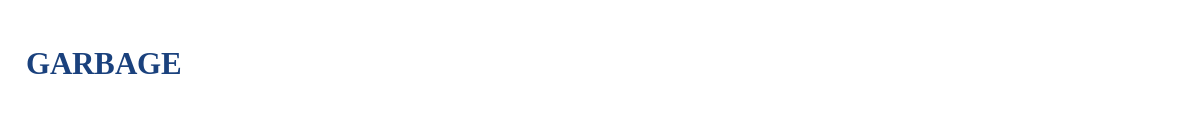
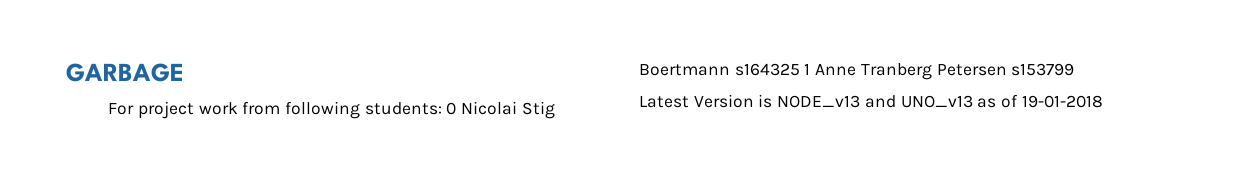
+ For project work from following students: 0 Nicolai Stig Boertmann s164325 1 Anne Tranberg Petersen s153799
+ Latest Version is NODE_v13 and UNO_v13 as of 19-01-2018

